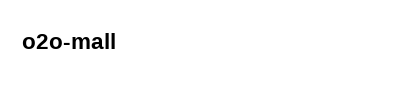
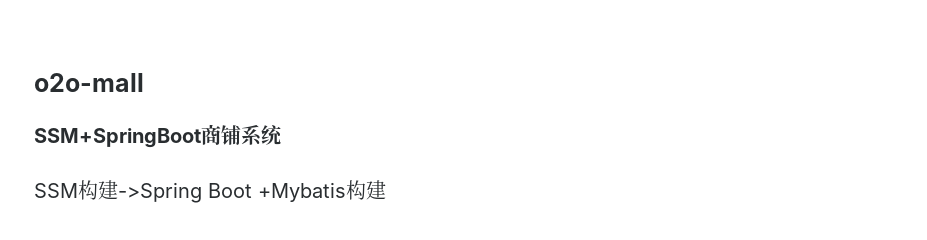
+ SSM+SpringBoot商铺系统
+ SSM构建->Spring Boot +Mybatis构建

